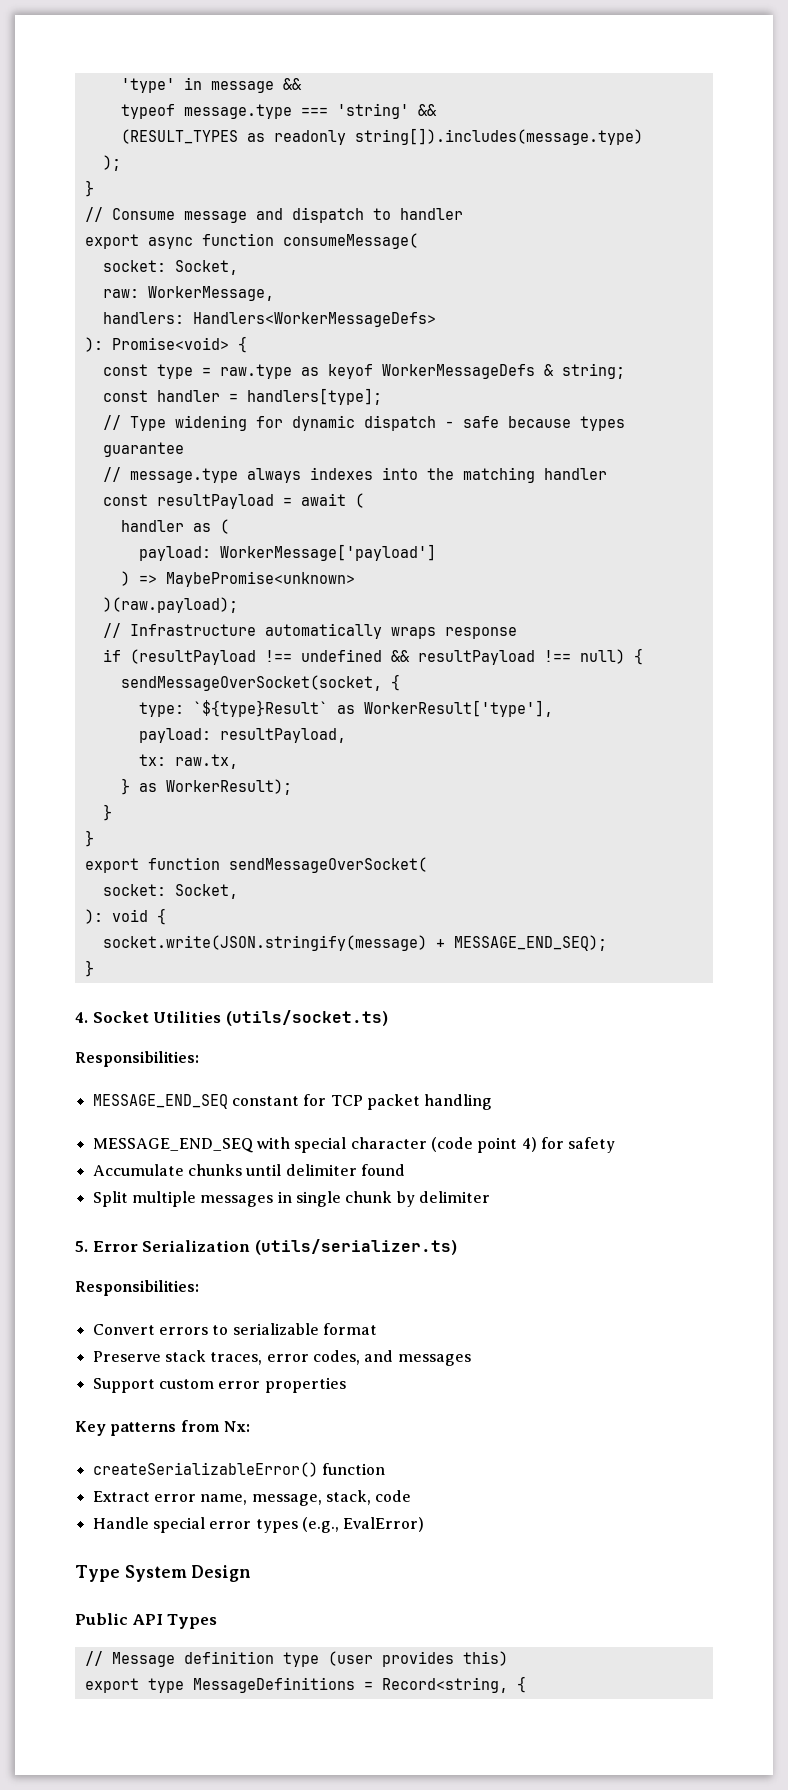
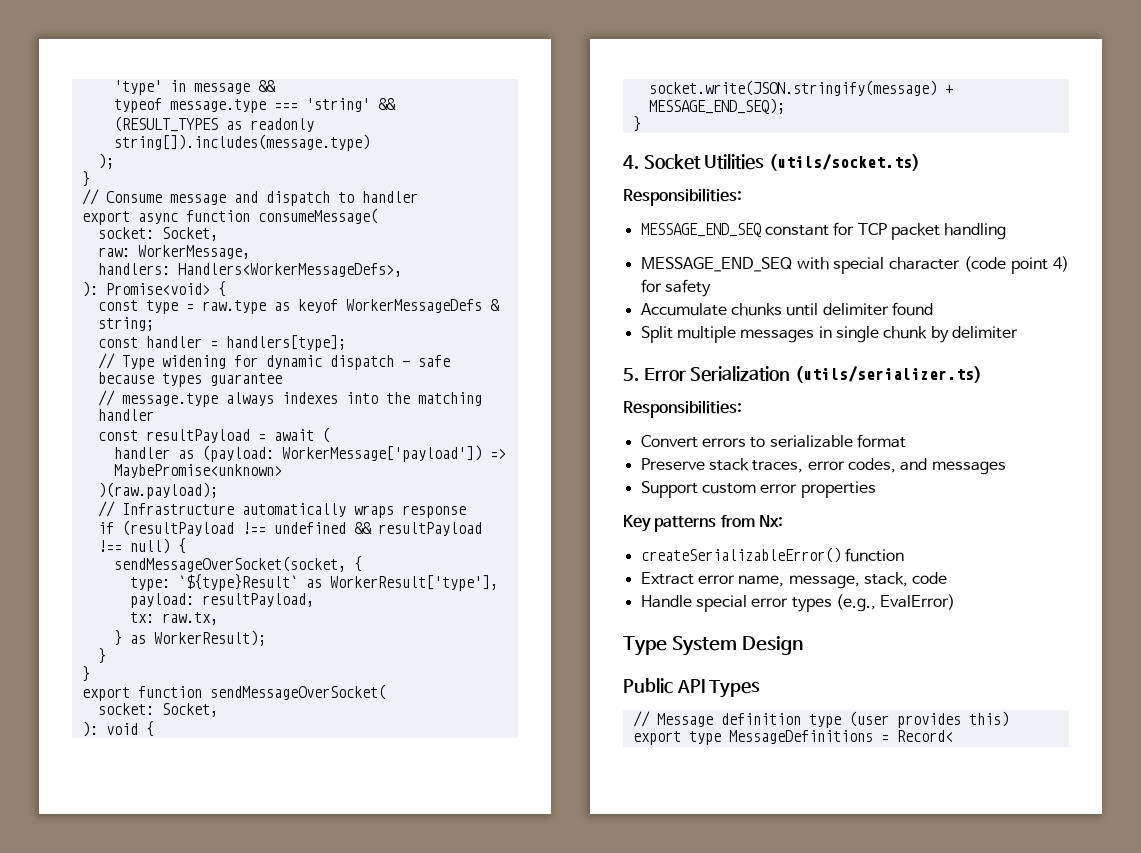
- handlers: Handlers<WorkerMessageDefs>
+ handlers: Handlers<WorkerMessageDefs>,
- handler as (
- payload: WorkerMessage['payload']
- ) => MaybePromise<unknown>
+ handler as (payload: WorkerMessage['payload']) => MaybePromise<unknown>
- export type MessageDefinitions = Record<string, {
+ export type MessageDefinitions = Record<

